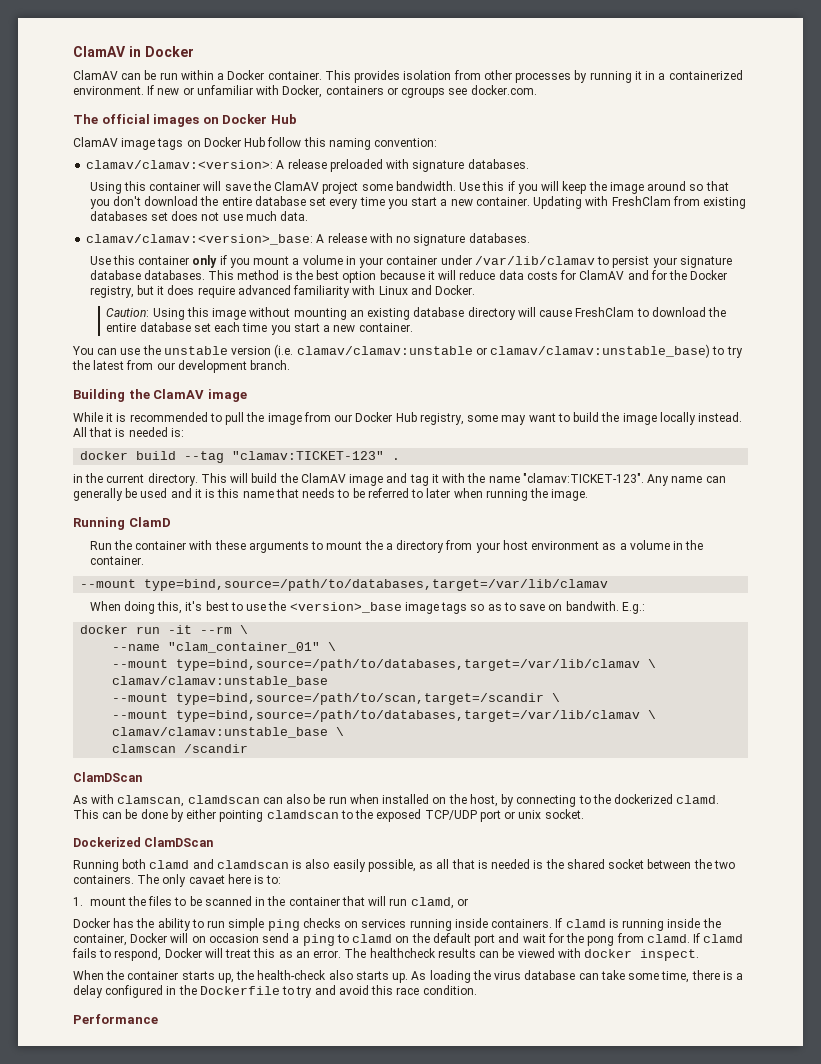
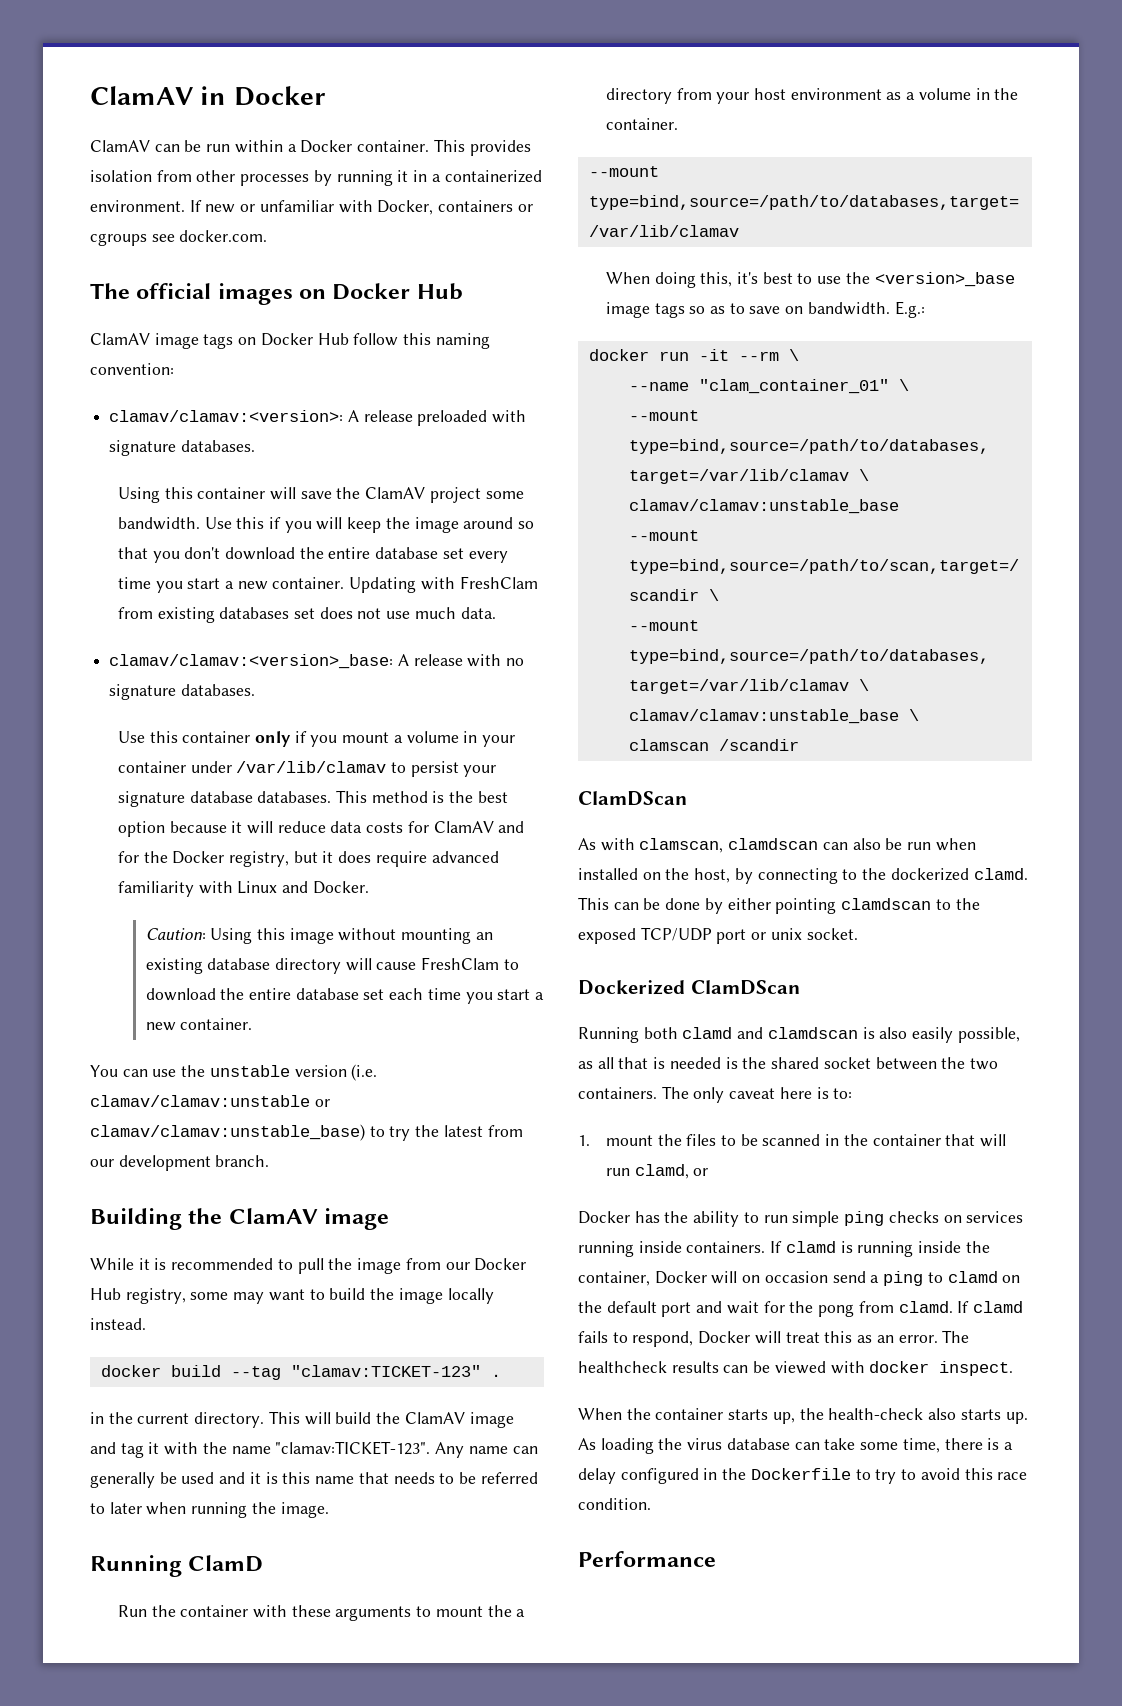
- All that is needed is:
- When doing this, it's best to use the <version>_base image tags so as to save on bandwith.
+ When doing this, it's best to use the <version>_base image tags so as to save on bandwidth.
- The only cavaet here is to:
+ The only caveat here is to:
- As loading the virus database can take some time, there is a delay configured in the Dockerfile to try and avoid this race condition.
+ As loading the virus database can take some time, there is a delay configured in the Dockerfile to try to avoid this race condition.

